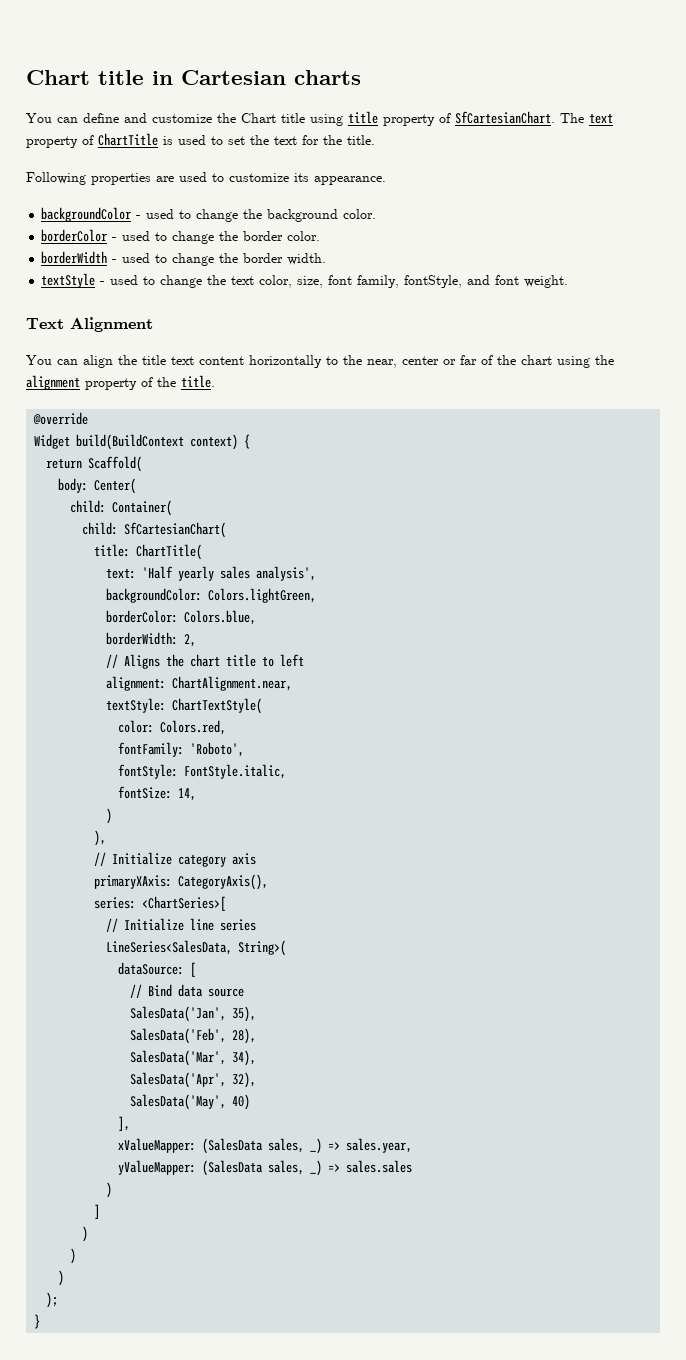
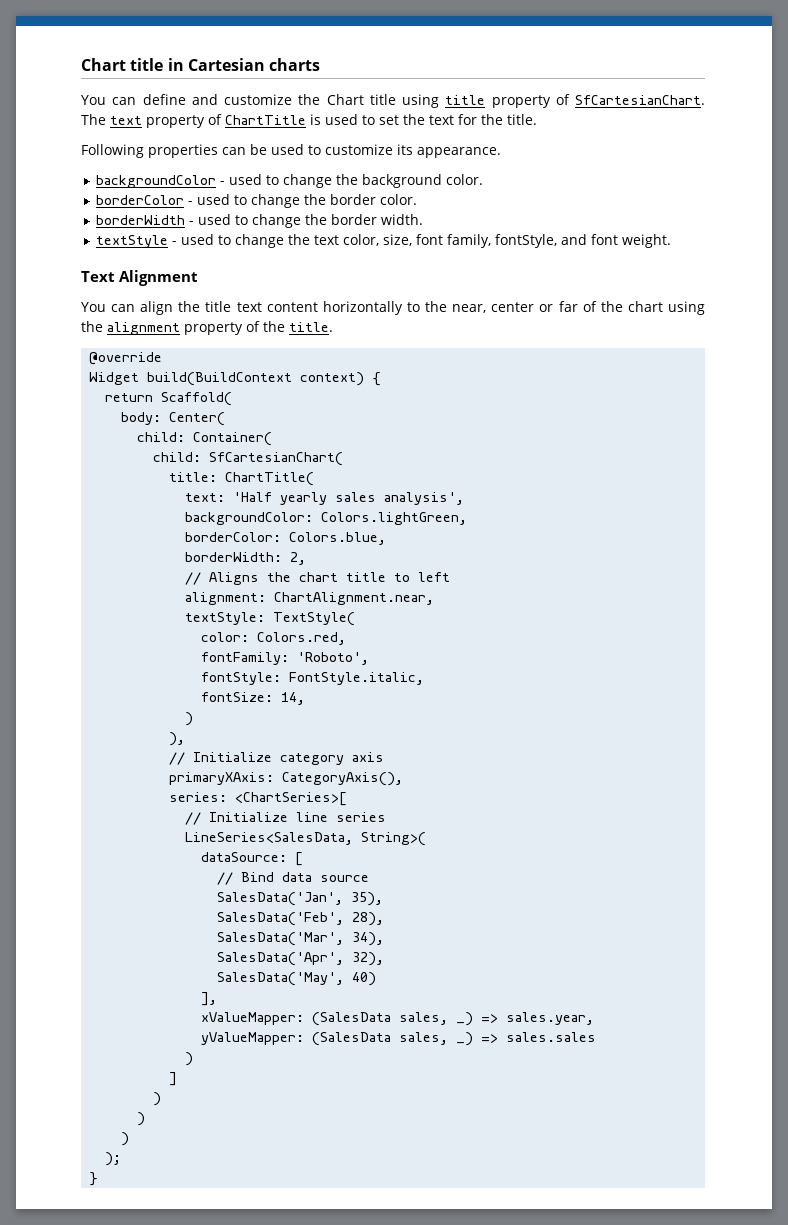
- Following properties are used to customize its appearance.
+ Following properties can be used to customize its appearance.
- textStyle: ChartTextStyle(
+ textStyle: TextStyle(

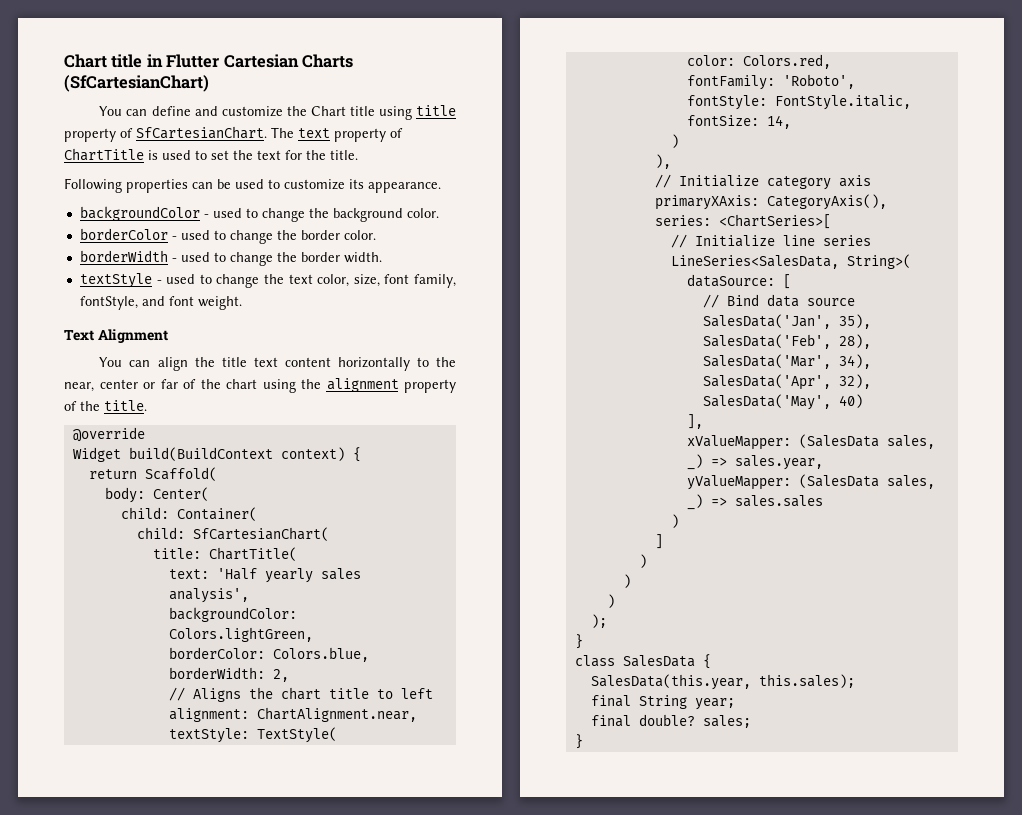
- Chart title in Cartesian charts
+ Chart title in Flutter Cartesian Charts (SfCartesianChart)
+ class SalesData {
+ SalesData(this.year, this.sales);
+ final String year;
+ final double? sales;
+ }

